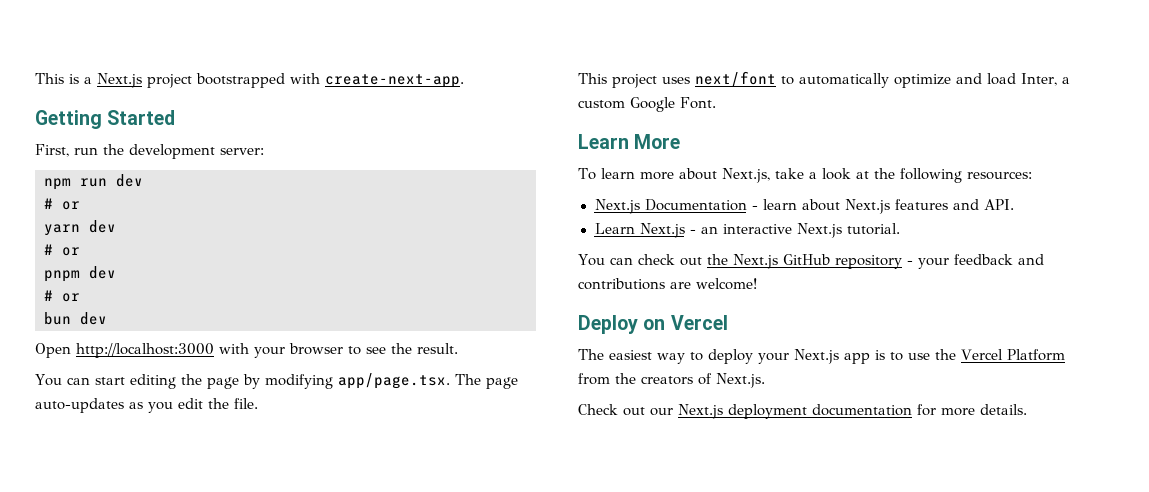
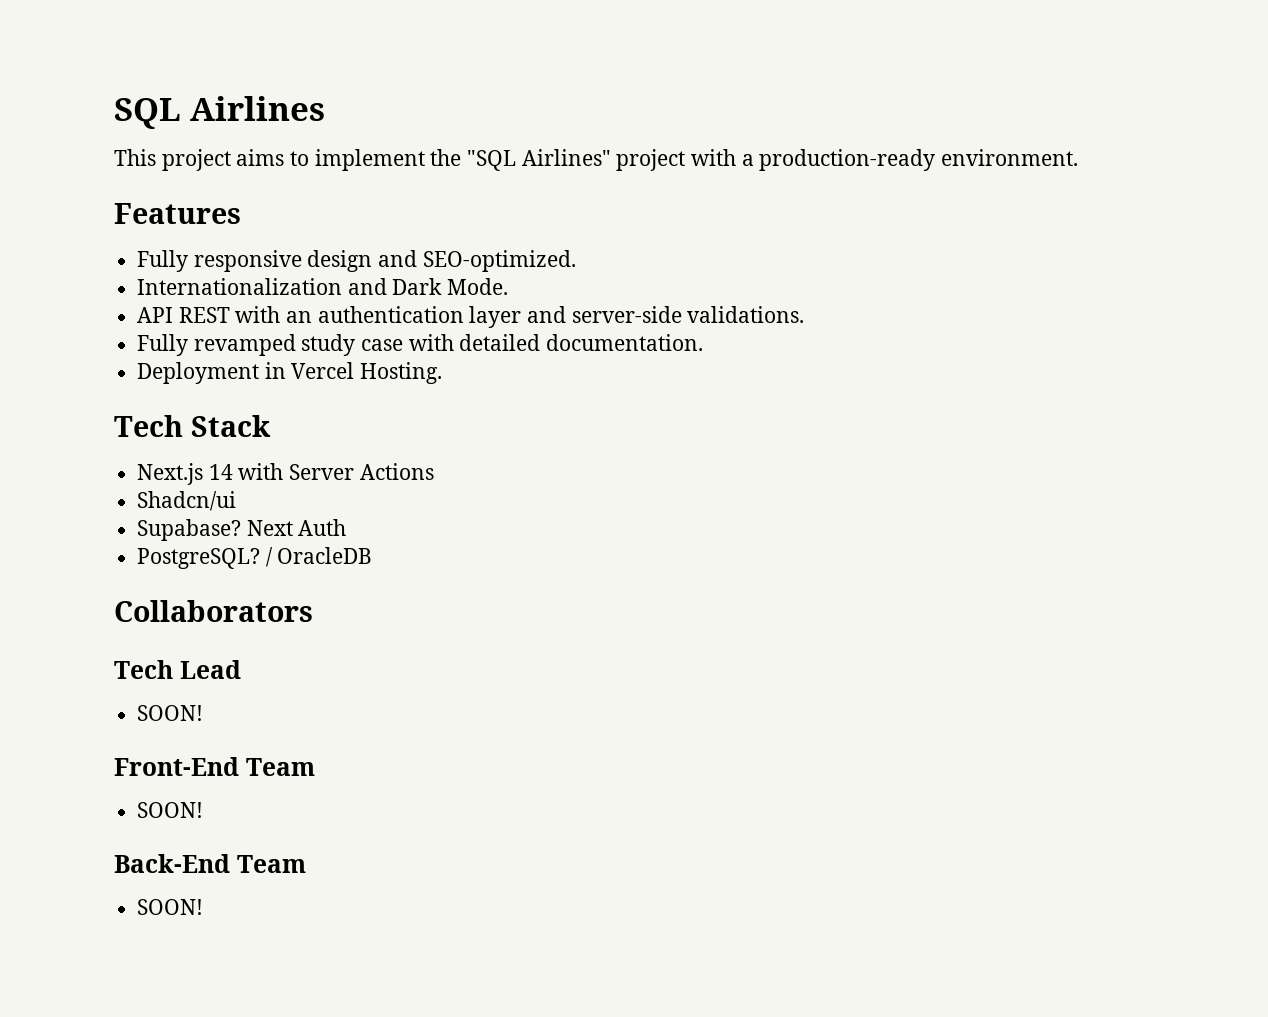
- This is a Next.js project bootstrapped with create-next-app.
- Getting Started
- First, run the development server:
- npm run dev
- # or
- yarn dev
- # or
- pnpm dev
- # or
- bun dev
- Open http://localhost:3000 with your browser to see the result.
- You can start editing the page by modifying app/page.tsx. The page auto-updates as you edit the file.
- This project uses next/font to automatically optimize and load Inter, a custom Google Font.
- Learn More
- To learn more about Next.js, take a look at the following resources:
- Next.js Documentation - learn about Next.js features and API.
- Learn Next.js - an interactive Next.js tutorial.
- You can check out the Next.js GitHub repository - your feedback and contributions are welcome!
- Deploy on Vercel
- The easiest way to deploy your Next.js app is to use the Vercel Platform from the creators of Next.js.
- Check out our Next.js deployment documentation for more details.
+ SQL Airlines
+ This project aims to implement the "SQL Airlines" project with a production-ready environment.
+ Features
+ Fully responsive design and SEO-optimized.
+ Internationalization and Dark Mode.
+ API REST with an authentication layer and server-side validations.
+ Fully revamped study case with detailed documentation.
+ Deployment in Vercel Hosting.
+ Tech Stack
+ Next.js 14 with Server Actions
+ Shadcn/ui
+ Supabase? Next Auth
+ PostgreSQL? / OracleDB
+ Collaborators
+ Tech Lead
+ SOON!
+ Front-End Team
+ SOON!
+ Back-End Team
+ SOON!

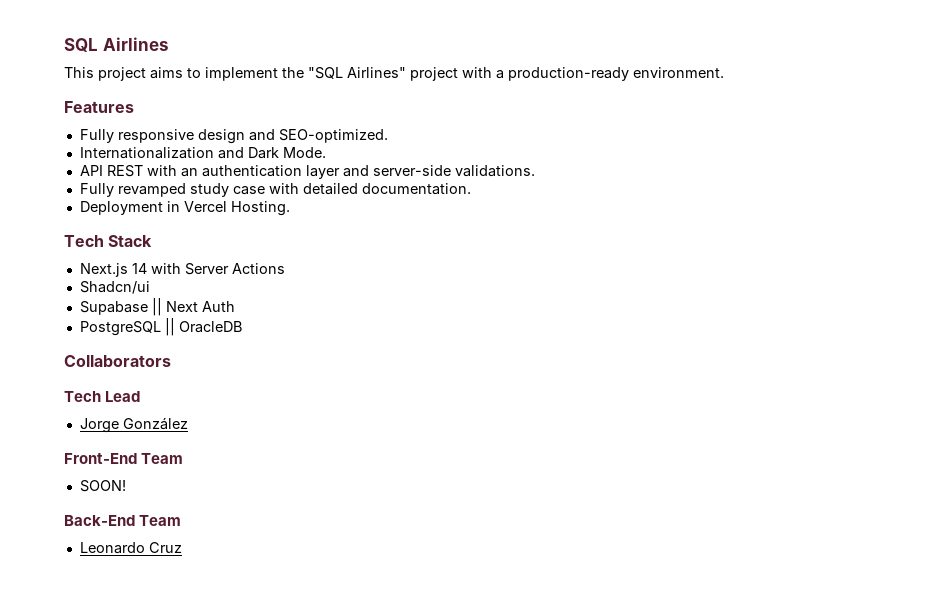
- Supabase? Next Auth
+ Supabase || Next Auth
- PostgreSQL? / OracleDB
+ PostgreSQL || OracleDB
  Tech Lead
- SOON!
+ Jorge González
  Back-End Team
- SOON!
+ Leonardo Cruz

